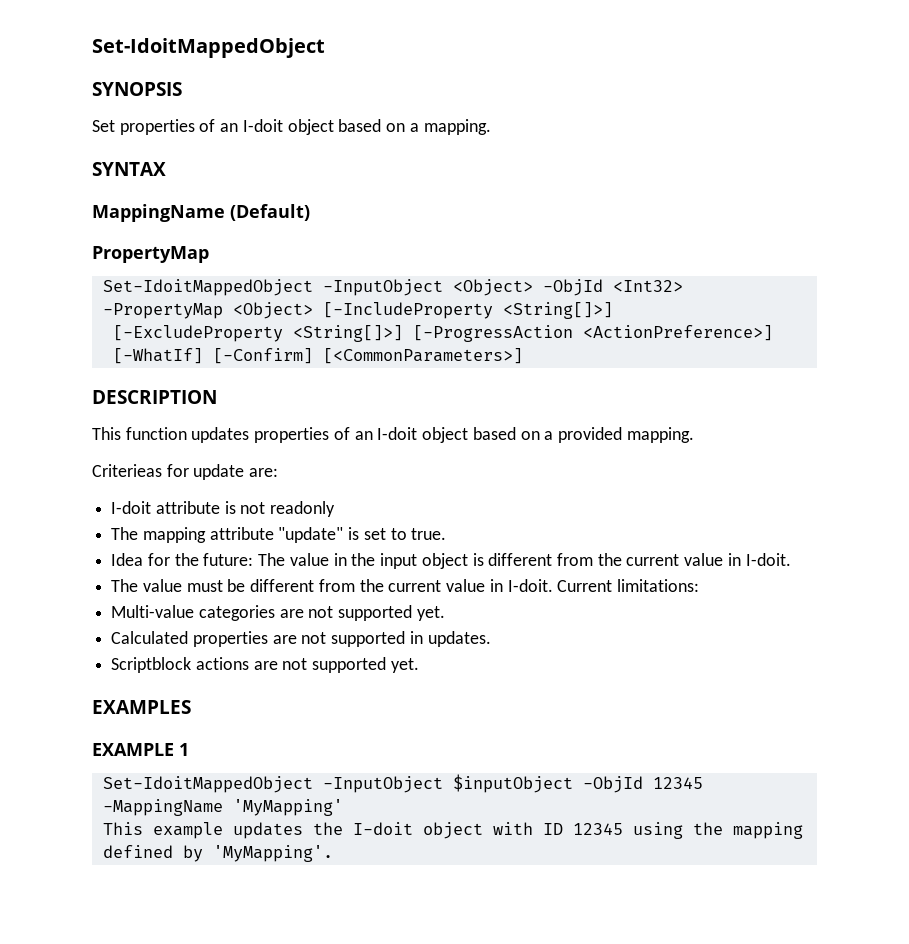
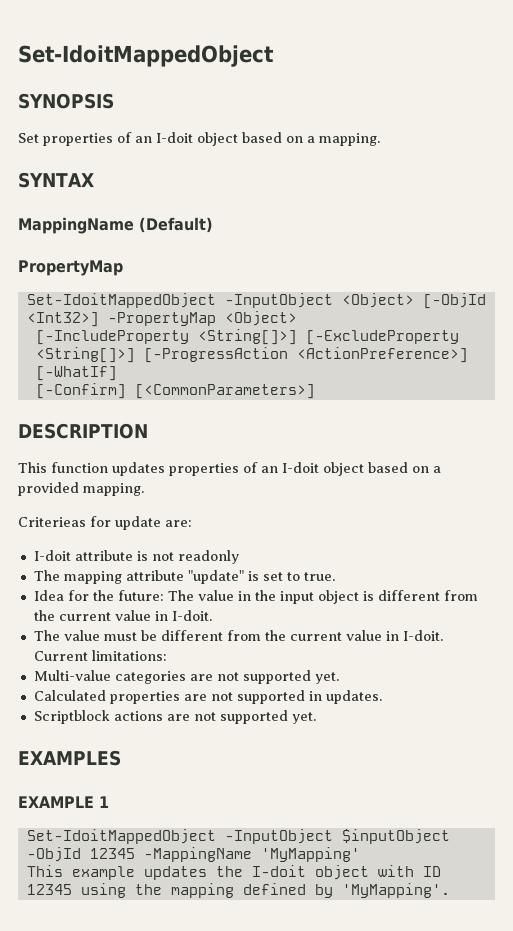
- Set-IdoitMappedObject -InputObject <Object> -ObjId <Int32> -PropertyMap <Object> [-IncludeProperty <String[]>]
- [-ExcludeProperty <String[]>] [-ProgressAction <ActionPreference>] [-WhatIf] [-Confirm] [<CommonParameters>]
+ Set-IdoitMappedObject -InputObject <Object> [-ObjId <Int32>] -PropertyMap <Object>
+ [-IncludeProperty <String[]>] [-ExcludeProperty <String[]>] [-ProgressAction <ActionPreference>] [-WhatIf]
+ [-Confirm] [<CommonParameters>]

